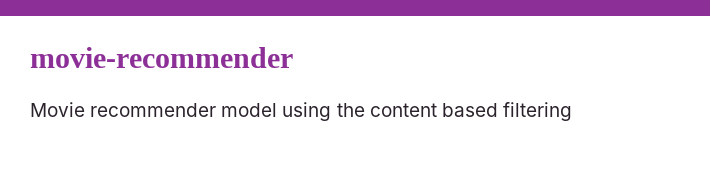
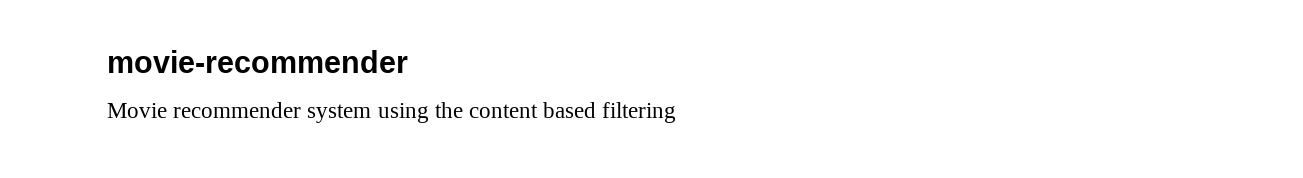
- Movie recommender model using the content based filtering
+ Movie recommender system using the content based filtering

